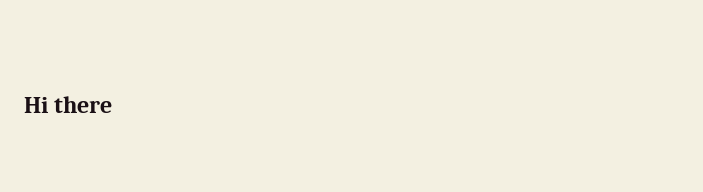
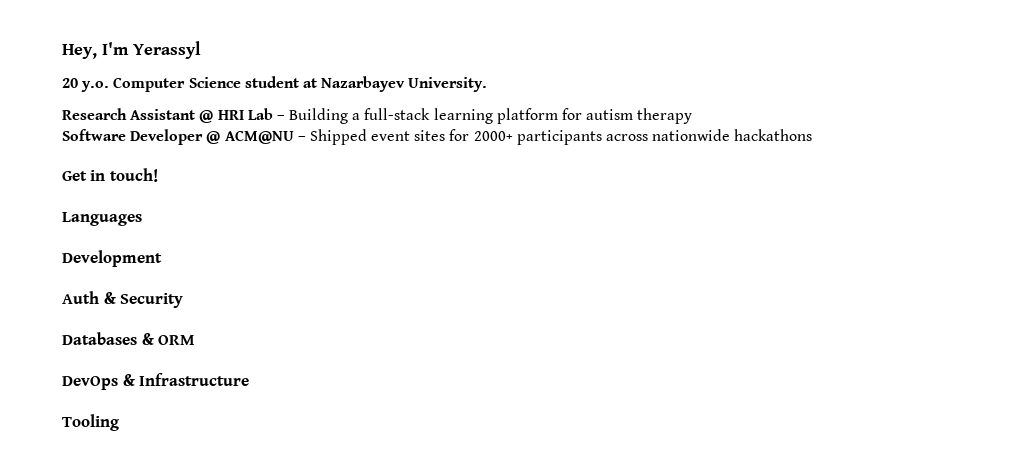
- Hi there
+ Hey, I'm Yerassyl
+ 20 y.o. Computer Science student at Nazarbayev University.
+ Research Assistant @ HRI Lab – Building a full-stack learning platform for autism therapy
+ Software Developer @ ACM@NU – Shipped event sites for 2000+ participants across nationwide hackathons
+ Get in touch!
+ Languages
+ Development
+ Auth & Security
+ Databases & ORM
+ DevOps & Infrastructure
+ Tooling

